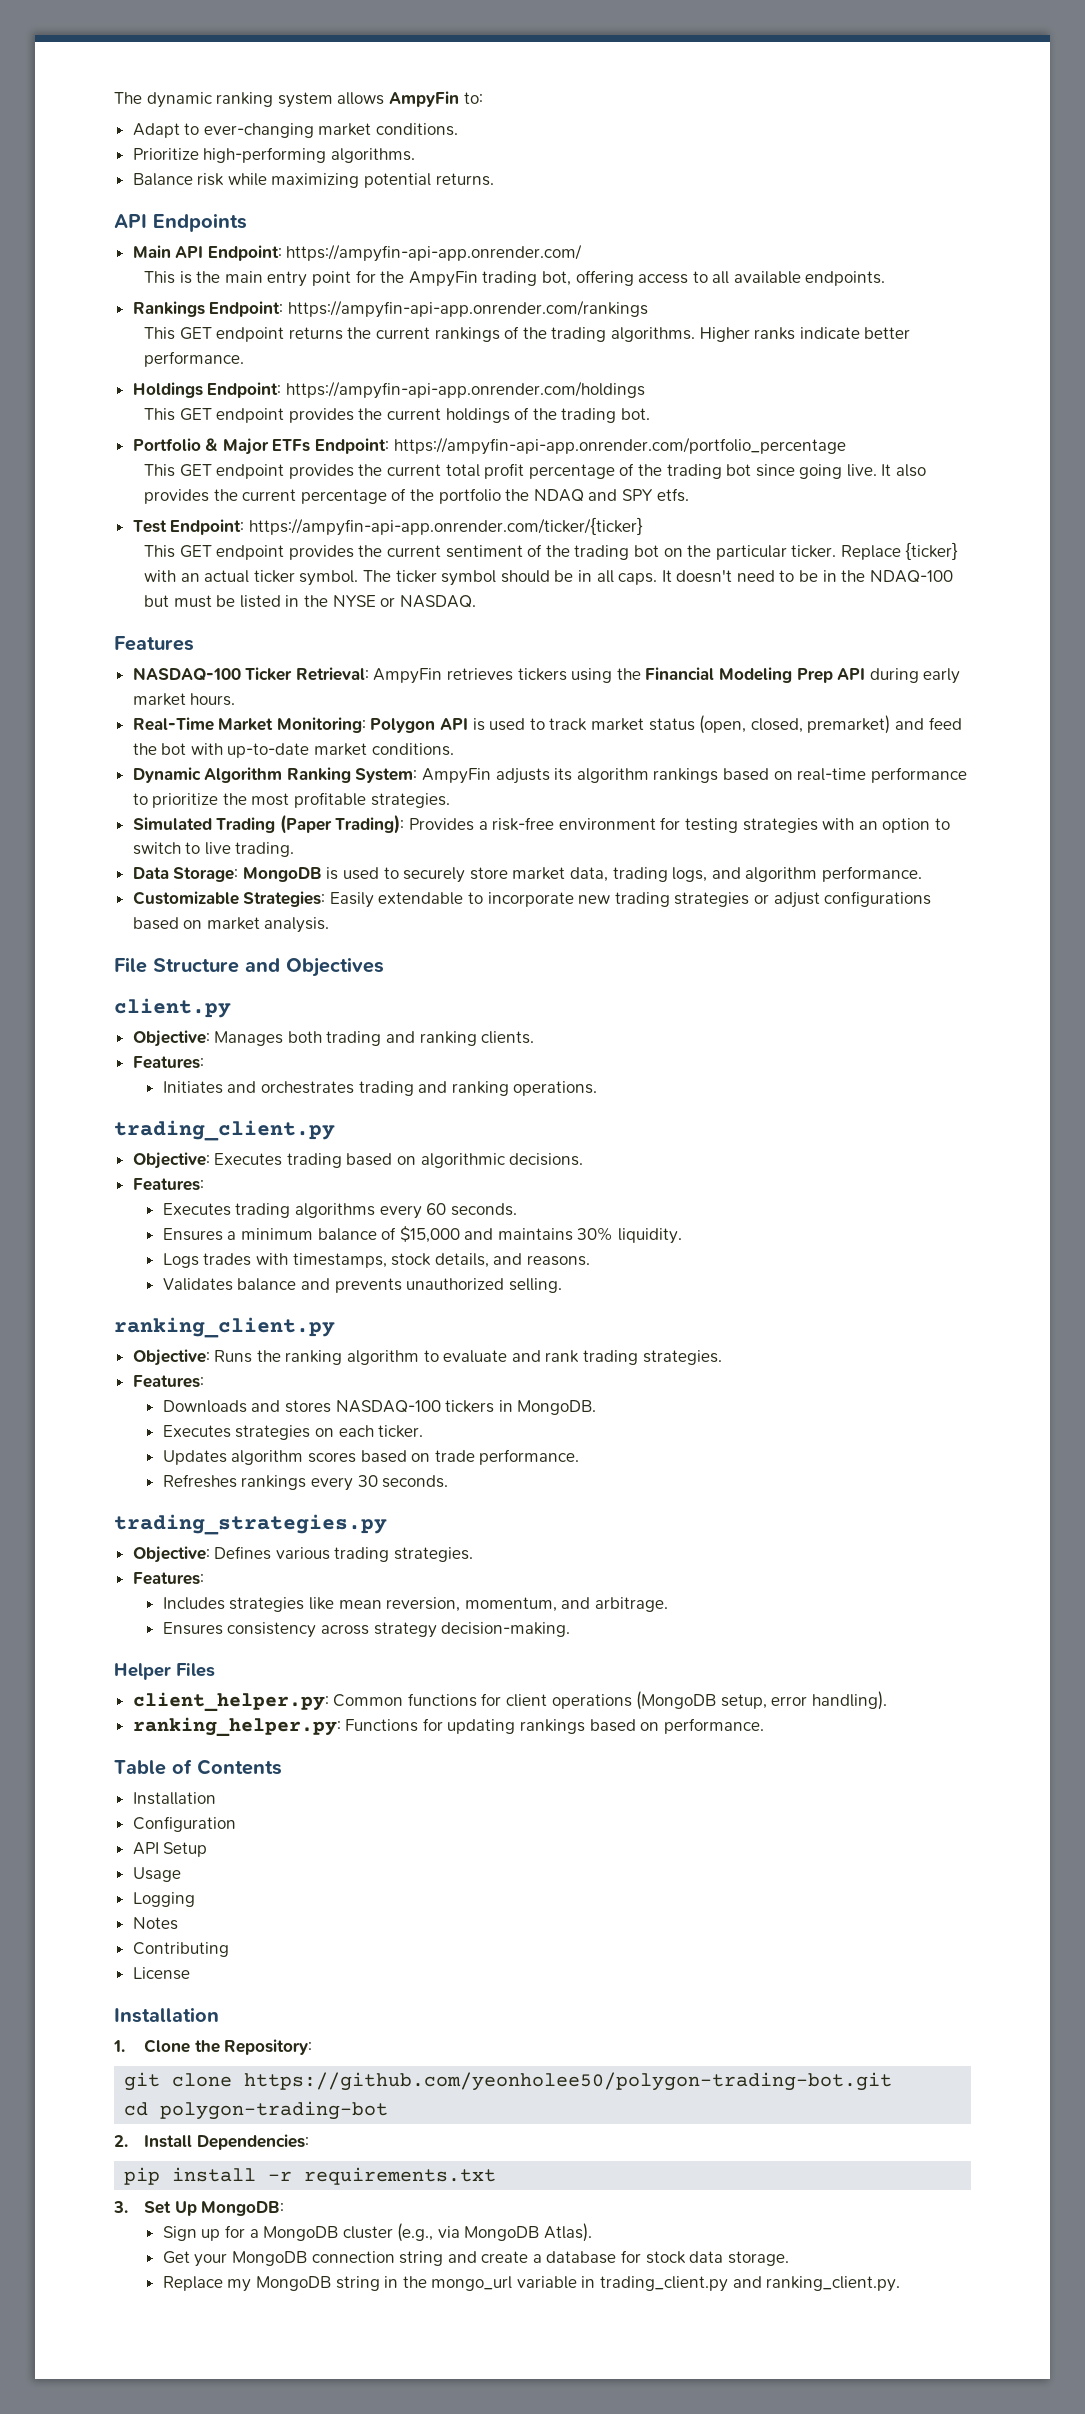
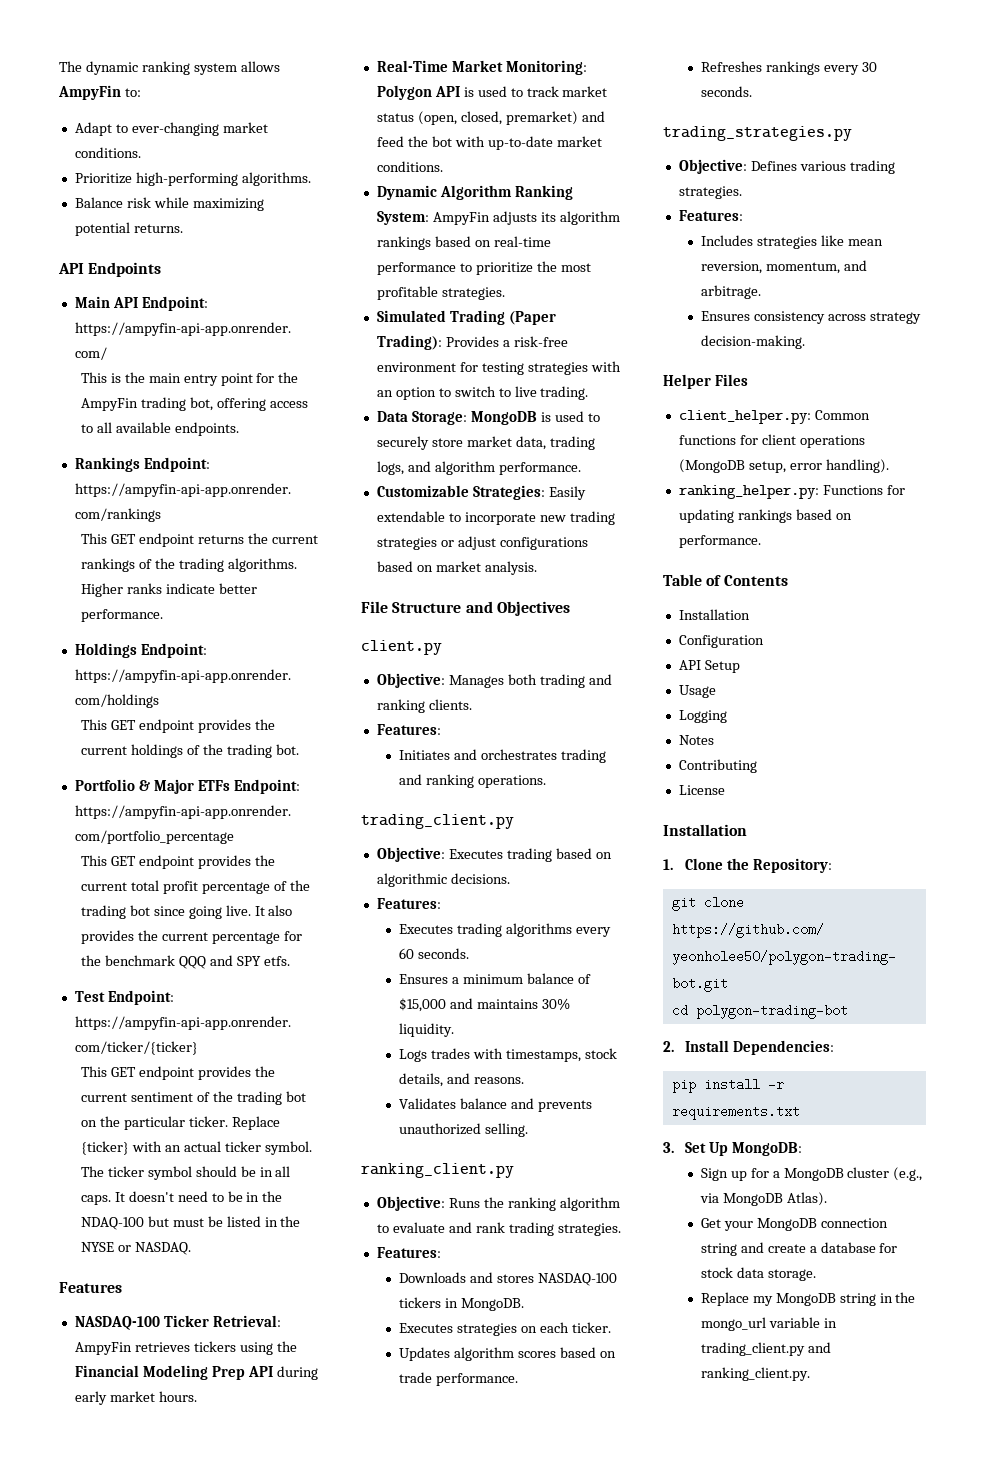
- It also provides the current percentage of the portfolio the NDAQ and SPY etfs.
+ It also provides the current percentage for the benchmark QQQ and SPY etfs.

